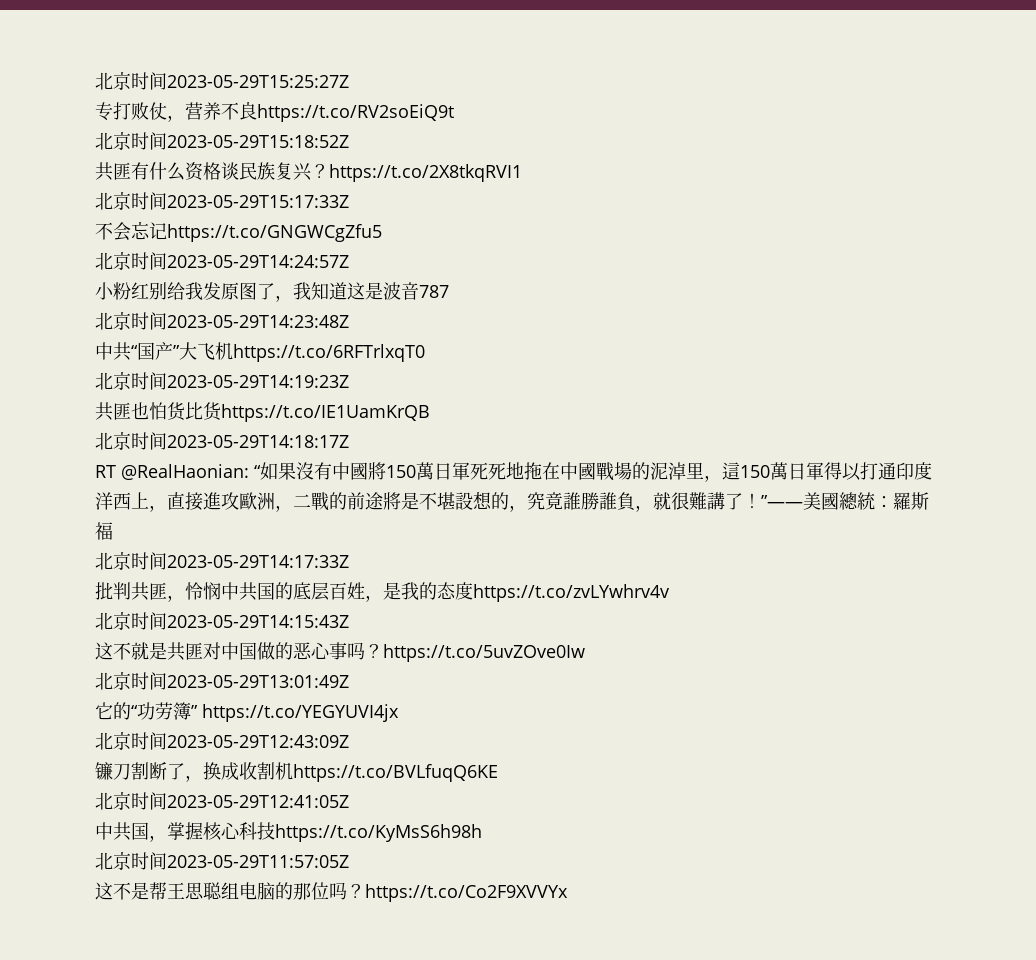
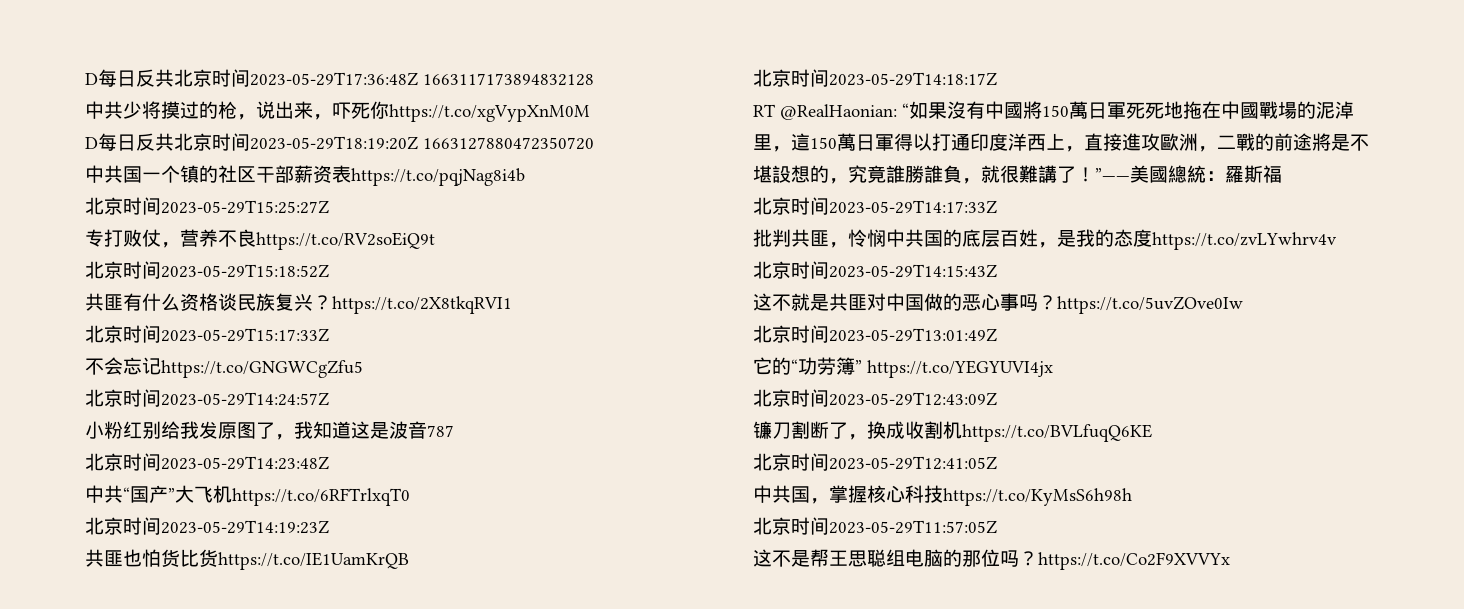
+ D每日反共北京时间2023-05-29T17:36:48Z 1663117173894832128
+ 中共少将摸过的枪，说出来，吓死你https://t.co/xgVypXnM0M
+ D每日反共北京时间2023-05-29T18:19:20Z 1663127880472350720
+ 中共国一个镇的社区干部薪资表https://t.co/pqjNag8i4b

